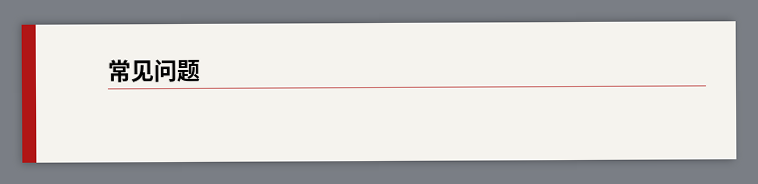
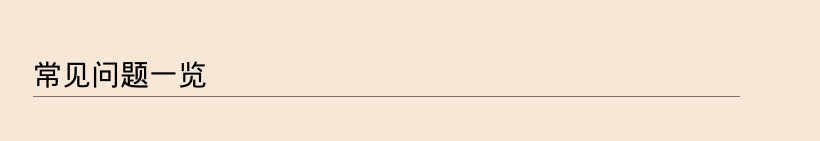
- 常见问题
+ 常见问题一览

